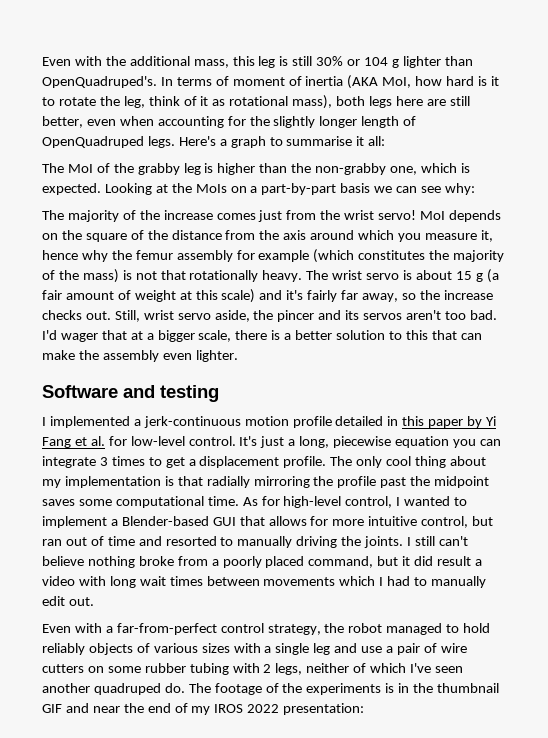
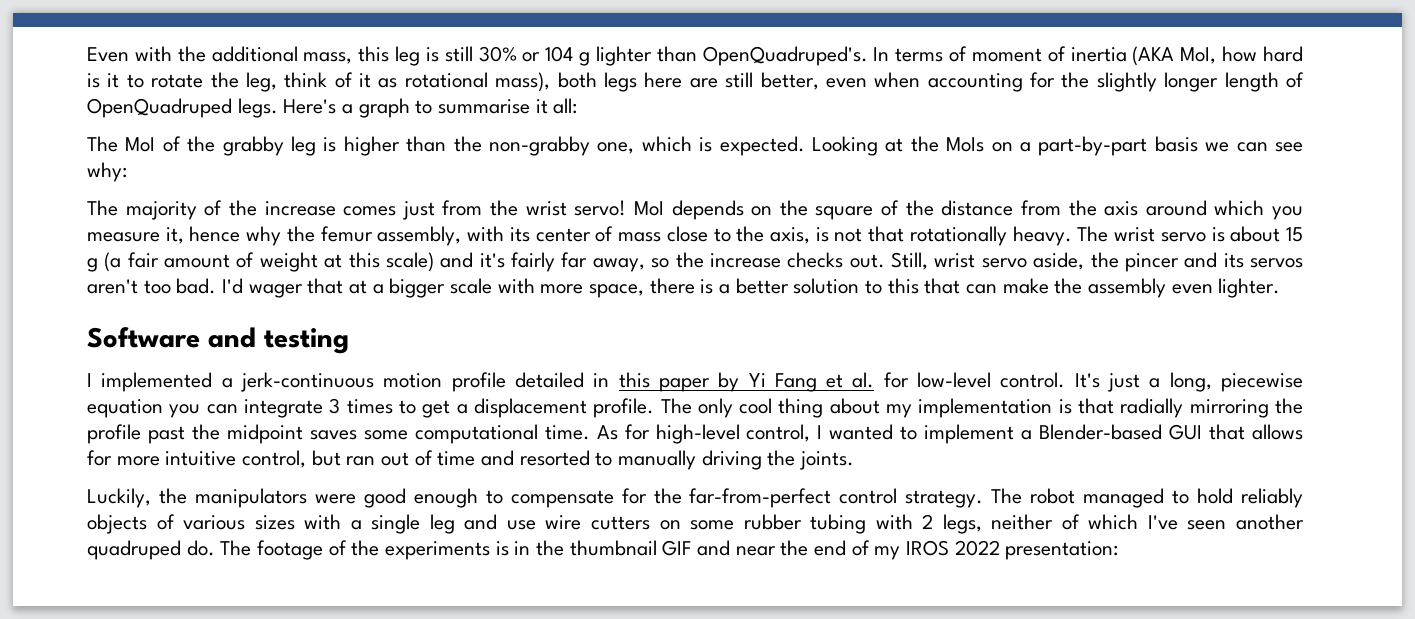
- MoI depends on the square of the distance from the axis around which you measure it, hence why the femur assembly for example (which constitutes the majority of the mass) is not that rotationally heavy.
+ MoI depends on the square of the distance from the axis around which you measure it, hence why the femur assembly, with its center of mass close to the axis, is not that rotationally heavy.
- I'd wager that at a bigger scale, there is a better solution to this that can make the assembly even lighter.
+ I'd wager that at a bigger scale with more space, there is a better solution to this that can make the assembly even lighter.
- As for high-level control, I wanted to implement a Blender-based GUI that allows for more intuitive control, but ran out of time and resorted to manually driving the joints. I still can't believe nothing broke from a poorly placed command, but it did result a video with long wait times between movements which I had to manually edit out.
- Even with a far-from-perfect control strategy, the robot managed to hold reliably objects of various sizes with a single leg and use a pair of wire cutters on some rubber tubing with 2 legs, neither of which I've seen another quadruped do.
+ As for high-level control, I wanted to implement a Blender-based GUI that allows for more intuitive control, but ran out of time and resorted to manually driving the joints.
+ Luckily, the manipulators were good enough to compensate for the far-from-perfect control strategy. The robot managed to hold reliably objects of various sizes with a single leg and use wire cutters on some rubber tubing with 2 legs, neither of which I've seen another quadruped do.

